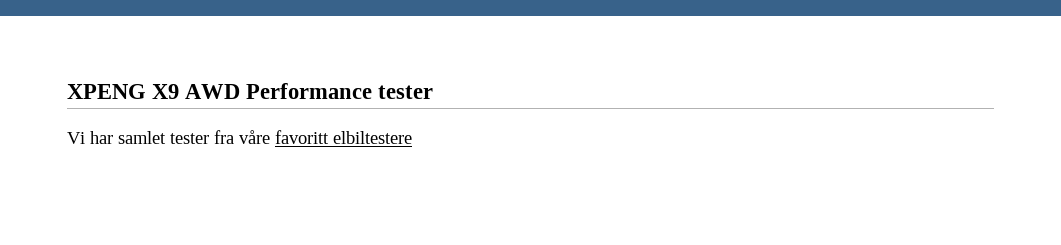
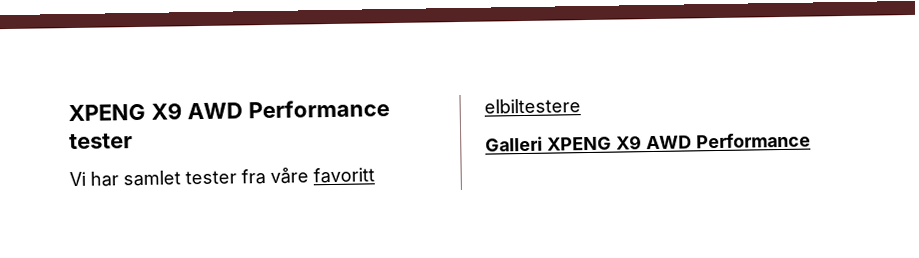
+ Galleri XPENG X9 AWD Performance

